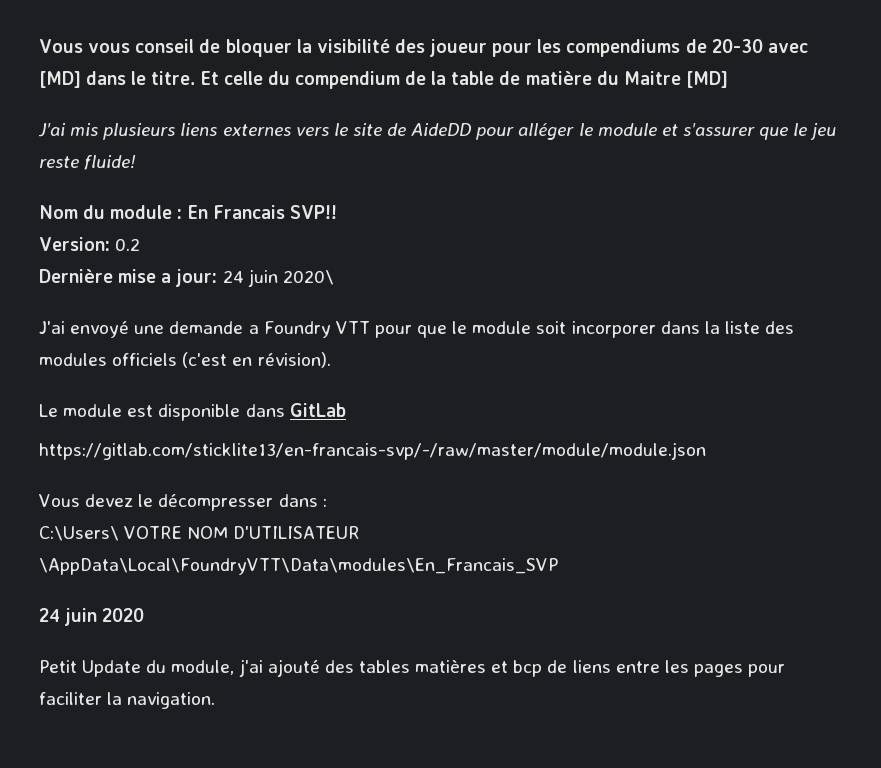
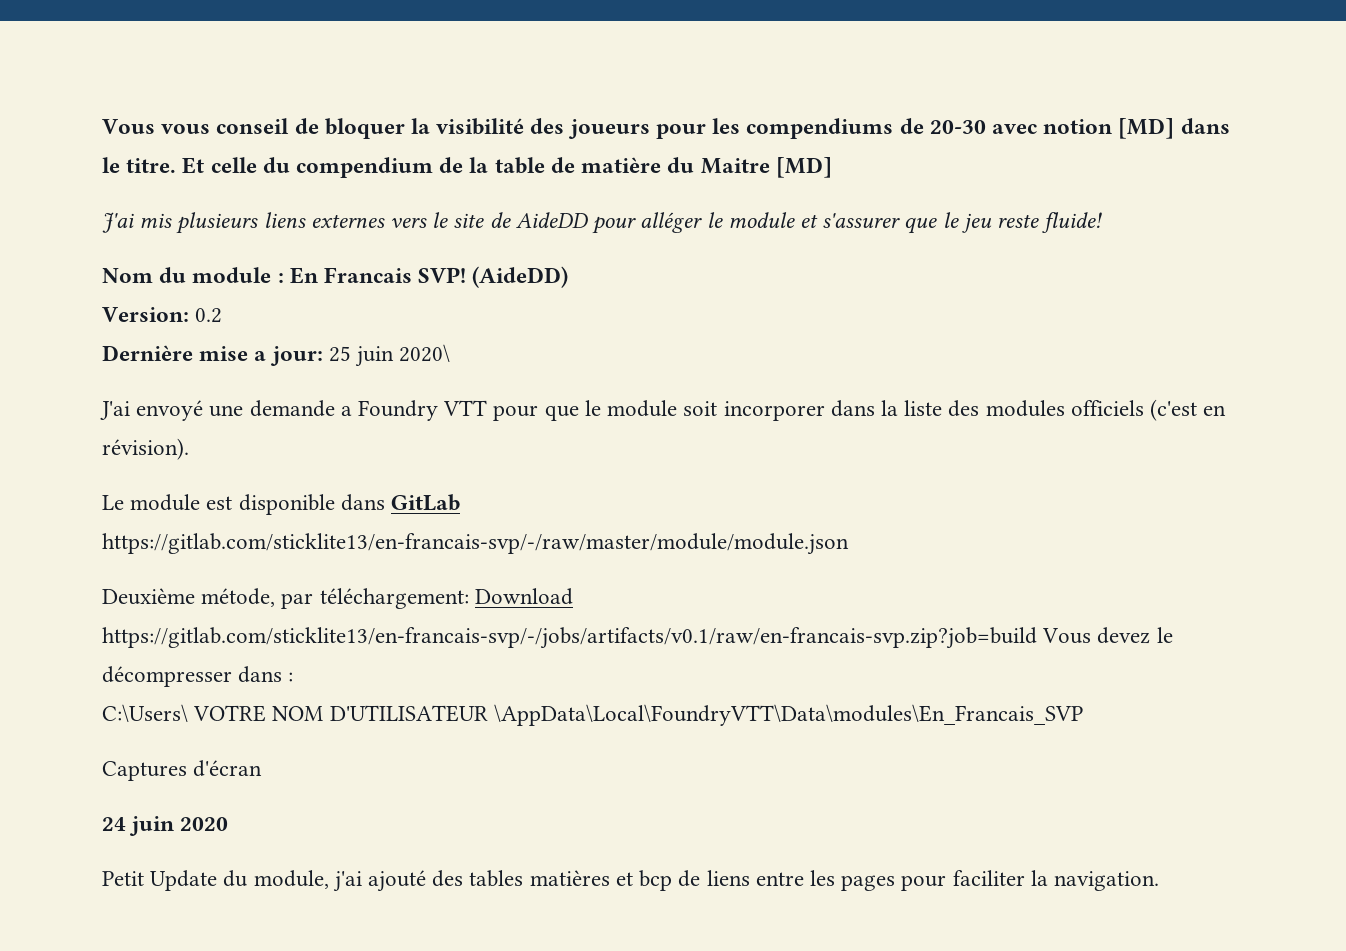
- Vous vous conseil de bloquer la visibilité des joueur pour les compendiums de 20-30 avec [MD] dans le titre.
+ Vous vous conseil de bloquer la visibilité des joueurs pour les compendiums de 20-30 avec notion [MD] dans le titre.
- Nom du module : En Francais SVP!!
+ Nom du module : En Francais SVP! (AideDD)
- Dernière mise a jour: 24 juin 2020\
+ Dernière mise a jour: 25 juin 2020\
- Vous devez le décompresser dans :
+ Deuxième métode, par téléchargement: Download https://gitlab.com/sticklite13/en-francais-svp/-/jobs/artifacts/v0.1/raw/en-francais-svp.zip?job=build Vous devez le décompresser dans :
+ Captures d'écran

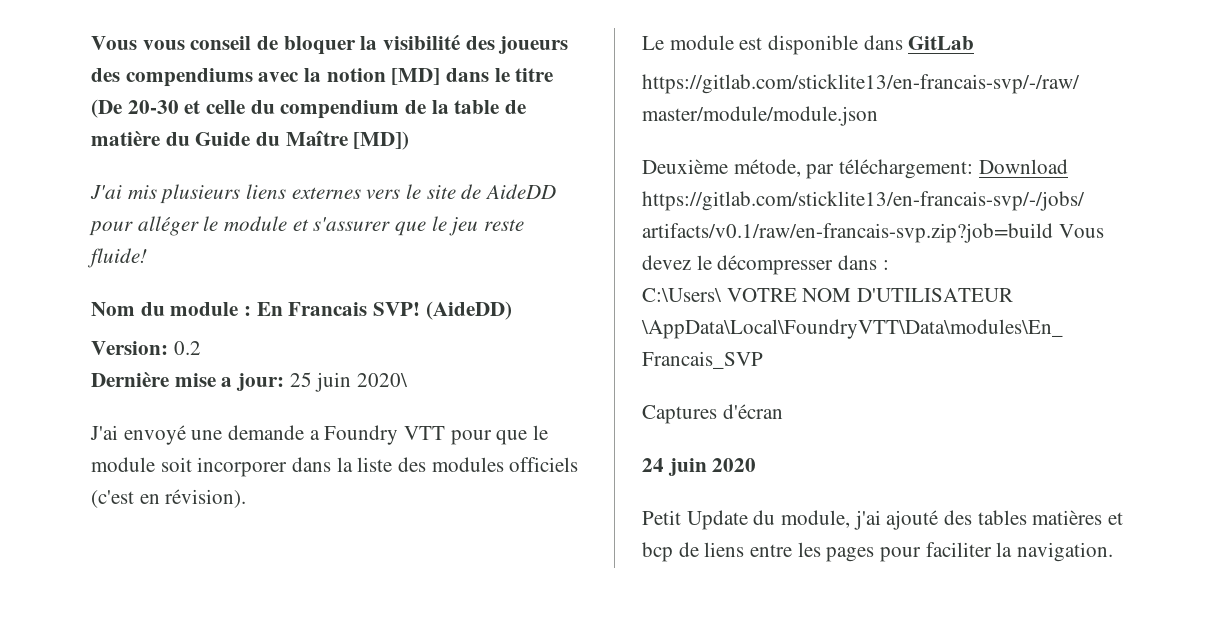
- Vous vous conseil de bloquer la visibilité des joueurs pour les compendiums de 20-30 avec notion [MD] dans le titre. Et celle du compendium de la table de matière du Maitre [MD]
+ Vous vous conseil de bloquer la visibilité des joueurs des compendiums avec la notion [MD] dans le titre (De 20-30 et celle du compendium de la table de matière du Guide du Maître [MD])

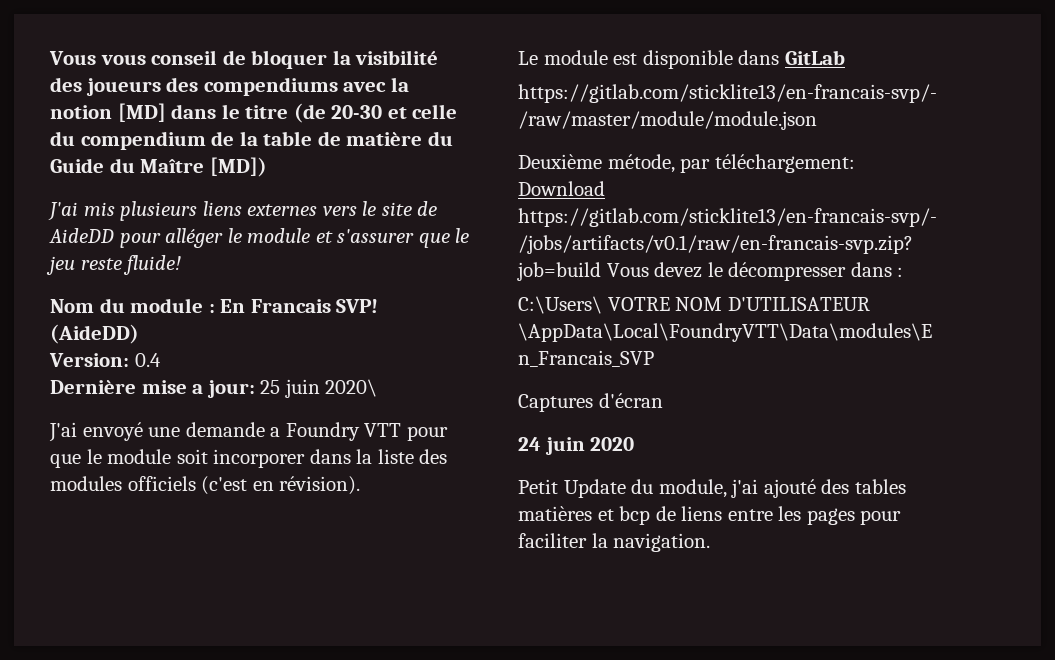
- Vous vous conseil de bloquer la visibilité des joueurs des compendiums avec la notion [MD] dans le titre (De 20-30 et celle du compendium de la table de matière du Guide du Maître [MD])
+ Vous vous conseil de bloquer la visibilité des joueurs des compendiums avec la notion [MD] dans le titre (de 20-30 et celle du compendium de la table de matière du Guide du Maître [MD])
- Version: 0.2
+ Version: 0.4

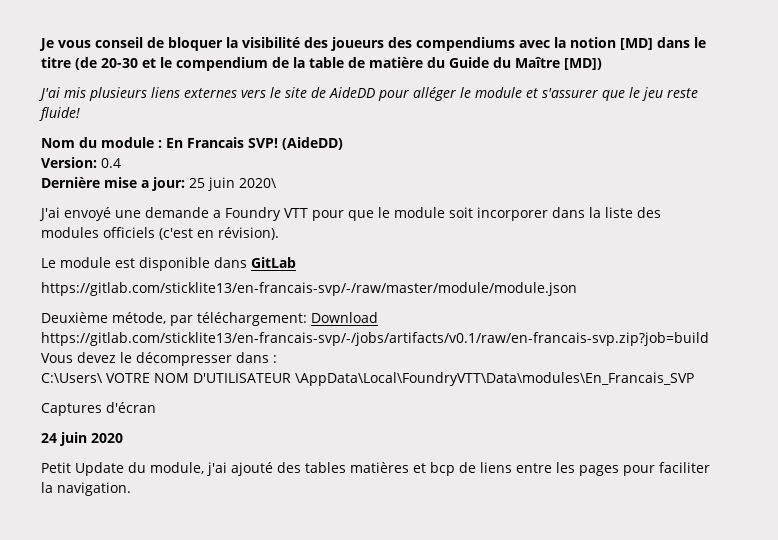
- Vous vous conseil de bloquer la visibilité des joueurs des compendiums avec la notion [MD] dans le titre (de 20-30 et celle du compendium de la table de matière du Guide du Maître [MD])
+ Je vous conseil de bloquer la visibilité des joueurs des compendiums avec la notion [MD] dans le titre (de 20-30 et le compendium de la table de matière du Guide du Maître [MD])

